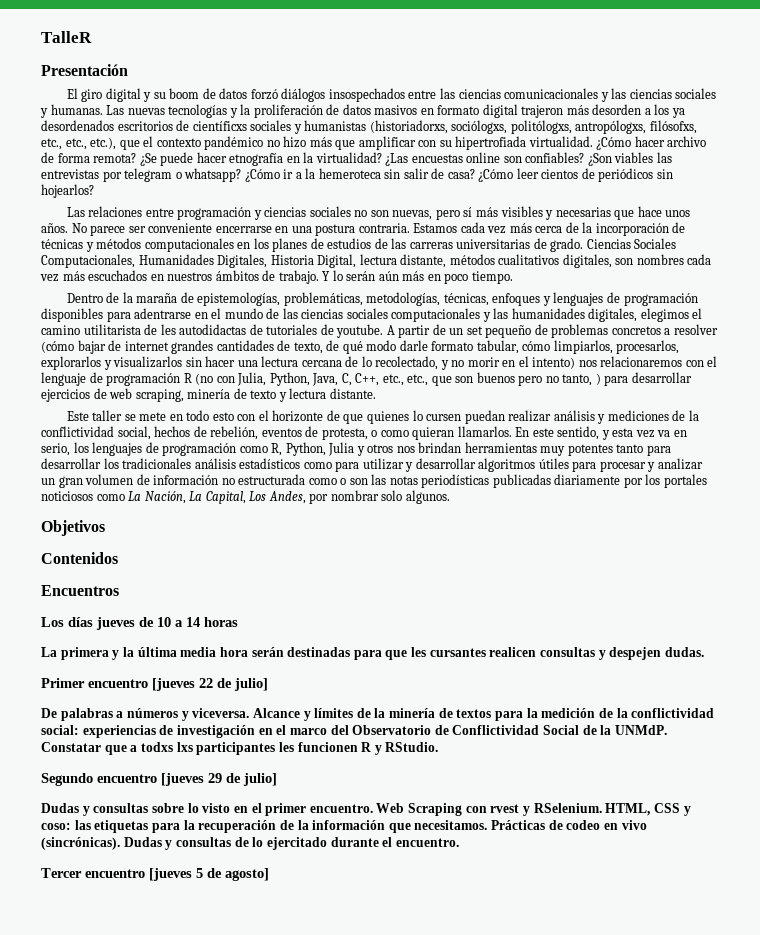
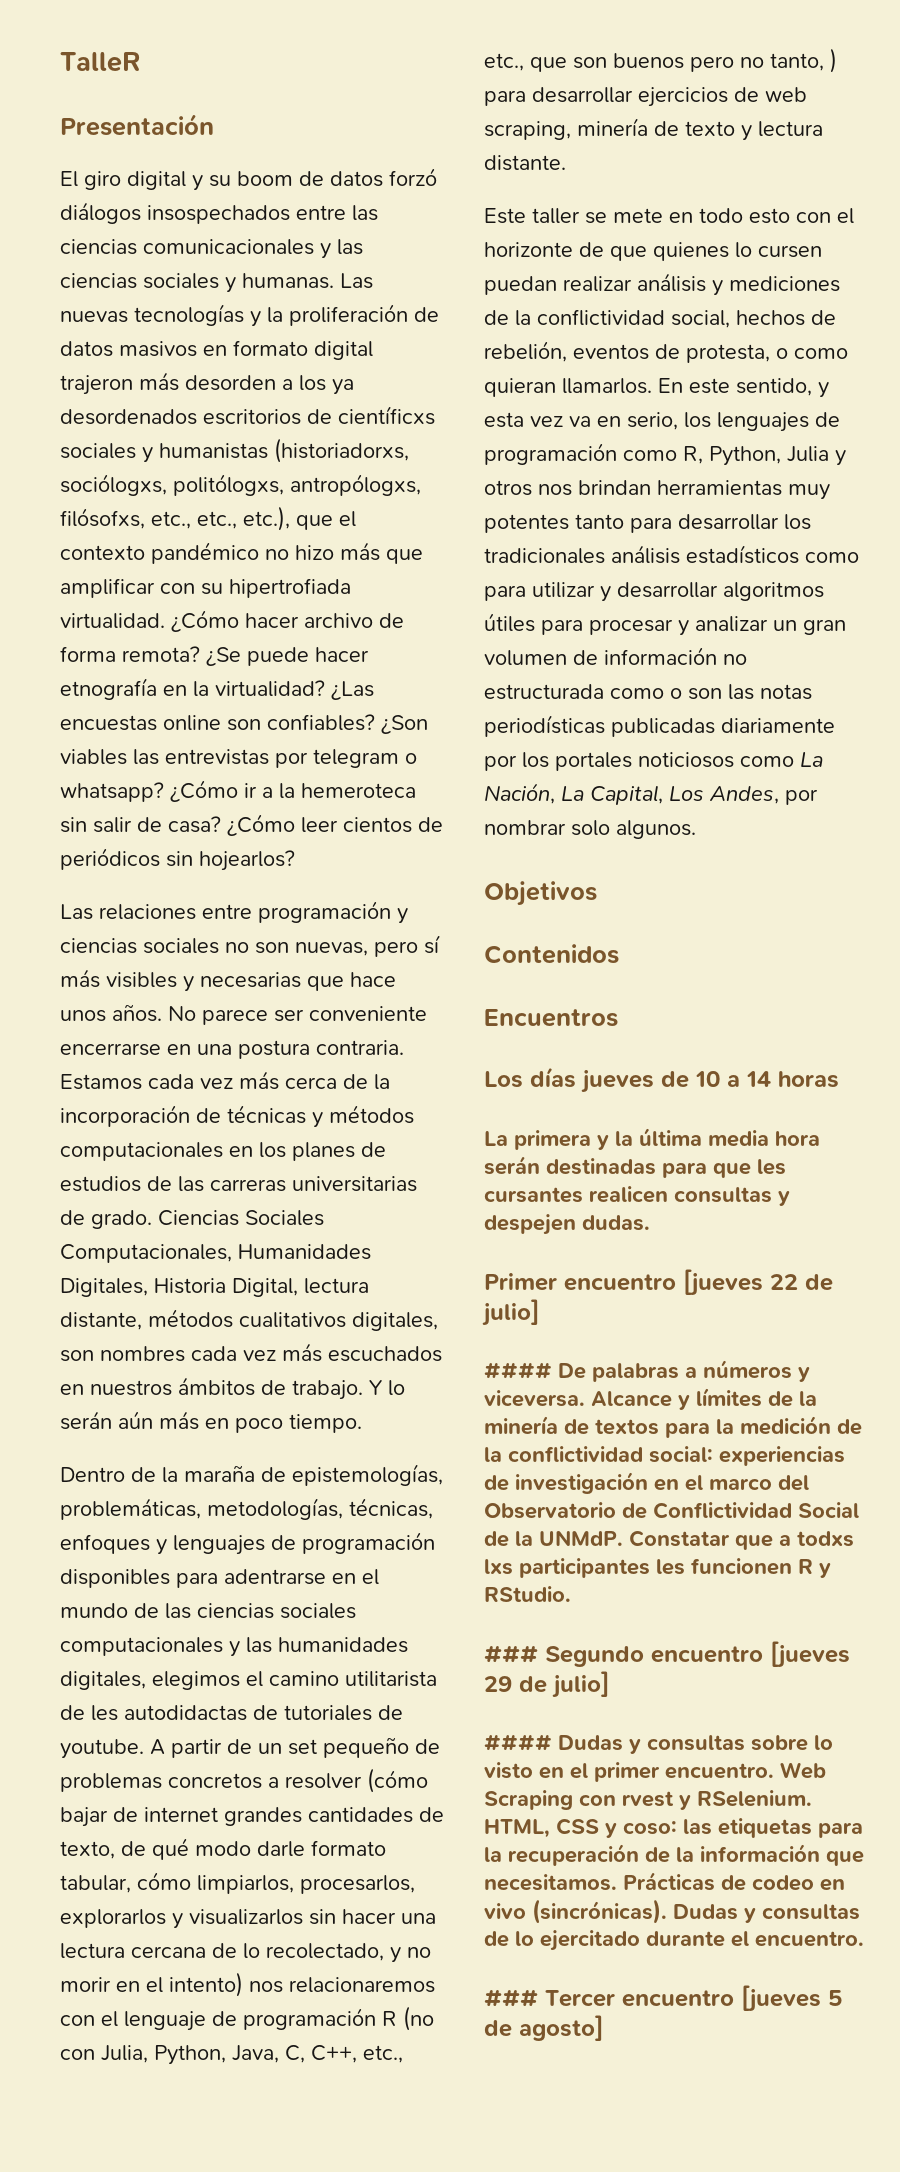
- De palabras a números y viceversa.
+ #### De palabras a números y viceversa.
- Segundo encuentro [jueves 29 de julio]
+ ### Segundo encuentro [jueves 29 de julio]
- Dudas y consultas sobre lo visto en el primer encuentro.
+ #### Dudas y consultas sobre lo visto en el primer encuentro.
- Tercer encuentro [jueves 5 de agosto]
+ ### Tercer encuentro [jueves 5 de agosto]

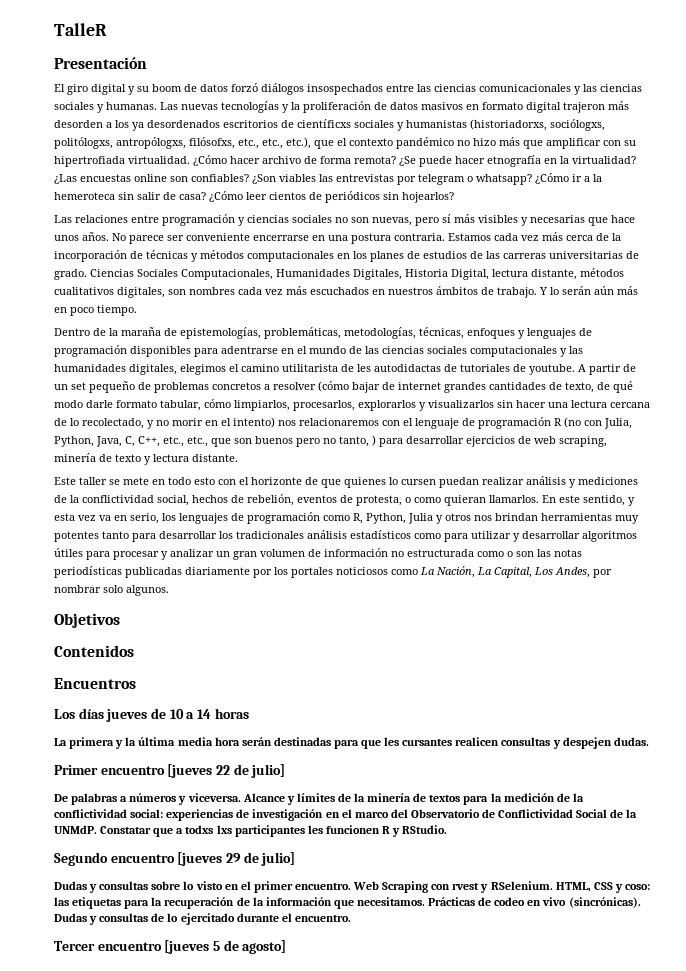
- #### De palabras a números y viceversa.
+ De palabras a números y viceversa.
- ### Segundo encuentro [jueves 29 de julio]
+ Segundo encuentro [jueves 29 de julio]
- #### Dudas y consultas sobre lo visto en el primer encuentro.
+ Dudas y consultas sobre lo visto en el primer encuentro.
- ### Tercer encuentro [jueves 5 de agosto]
+ Tercer encuentro [jueves 5 de agosto]

